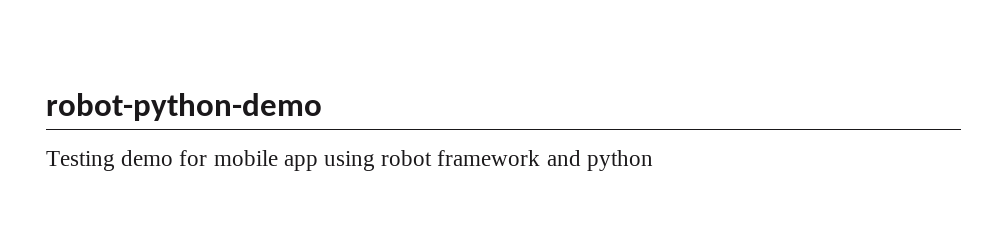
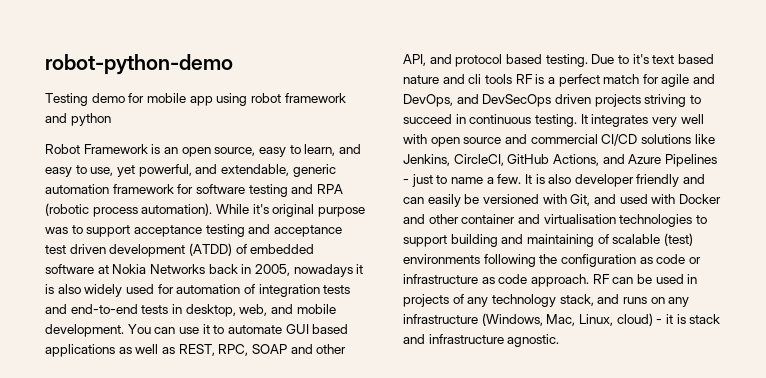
+ Robot Framework is an open source, easy to learn, and easy to use, yet powerful, and extendable, generic automation framework for software testing and RPA (robotic process automation). While it's original purpose was to support acceptance testing and acceptance test driven development (ATDD) of embedded software at Nokia Networks back in 2005, nowadays it is also widely used for automation of integration tests and end-to-end tests in desktop, web, and mobile development. You can use it to automate GUI based applications as well as REST, RPC, SOAP and other API, and protocol based testing. Due to it's text based nature and cli tools RF is a perfect match for agile and DevOps, and DevSecOps driven projects striving to succeed in continuous testing. It integrates very well with open source and commercial CI/CD solutions like Jenkins, CircleCI, GitHub Actions, and Azure Pipelines - just to name a few. It is also developer friendly and can easily be versioned with Git, and used with Docker and other container and virtualisation technologies to support building and maintaining of scalable (test) environments following the configuration as code or infrastructure as code approach. RF can be used in projects of any technology stack, and runs on any infrastructure (Windows, Mac, Linux, cloud) - it is stack and infrastructure agnostic.

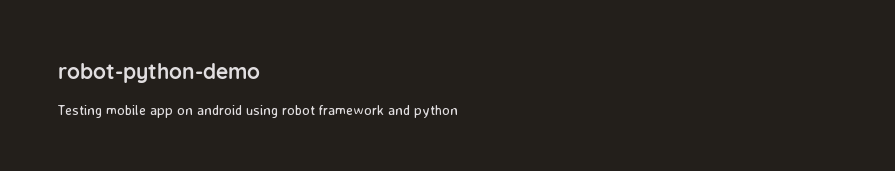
- Testing demo for mobile app using robot framework and python
+ Testing mobile app on android using robot framework and python
- Robot Framework is an open source, easy to learn, and easy to use, yet powerful, and extendable, generic automation framework for software testing and RPA (robotic process automation). While it's original purpose was to support acceptance testing and acceptance test driven development (ATDD) of embedded software at Nokia Networks back in 2005, nowadays it is also widely used for automation of integration tests and end-to-end tests in desktop, web, and mobile development. You can use it to automate GUI based applications as well as REST, RPC, SOAP and other API, and protocol based testing. Due to it's text based nature and cli tools RF is a perfect match for agile and DevOps, and DevSecOps driven projects striving to succeed in continuous testing. It integrates very well with open source and commercial CI/CD solutions like Jenkins, CircleCI, GitHub Actions, and Azure Pipelines - just to name a few. It is also developer friendly and can easily be versioned with Git, and used with Docker and other container and virtualisation technologies to support building and maintaining of scalable (test) environments following the configuration as code or infrastructure as code approach. RF can be used in projects of any technology stack, and runs on any infrastructure (Windows, Mac, Linux, cloud) - it is stack and infrastructure agnostic.

